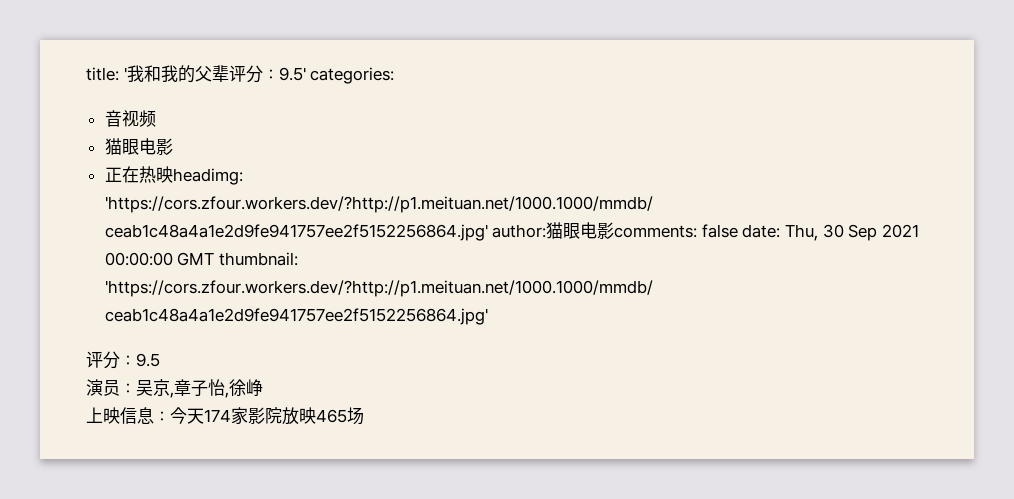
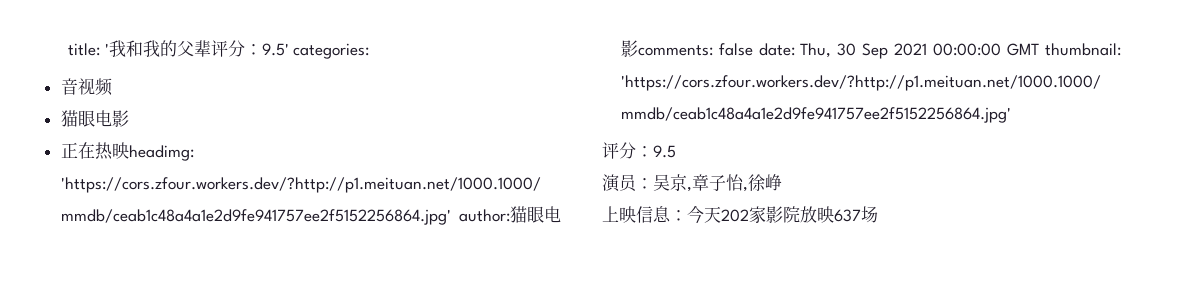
- 上映信息：今天174家影院放映465场
+ 上映信息：今天202家影院放映637场

